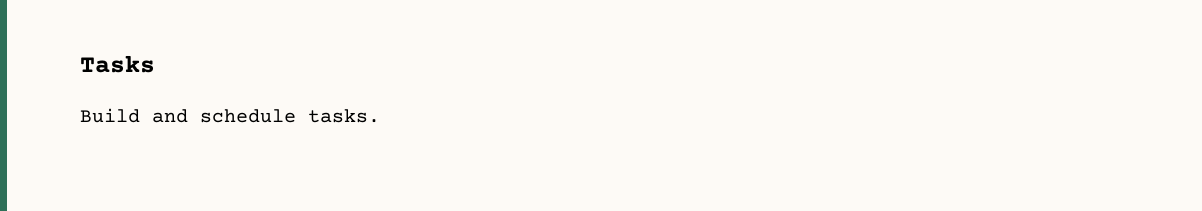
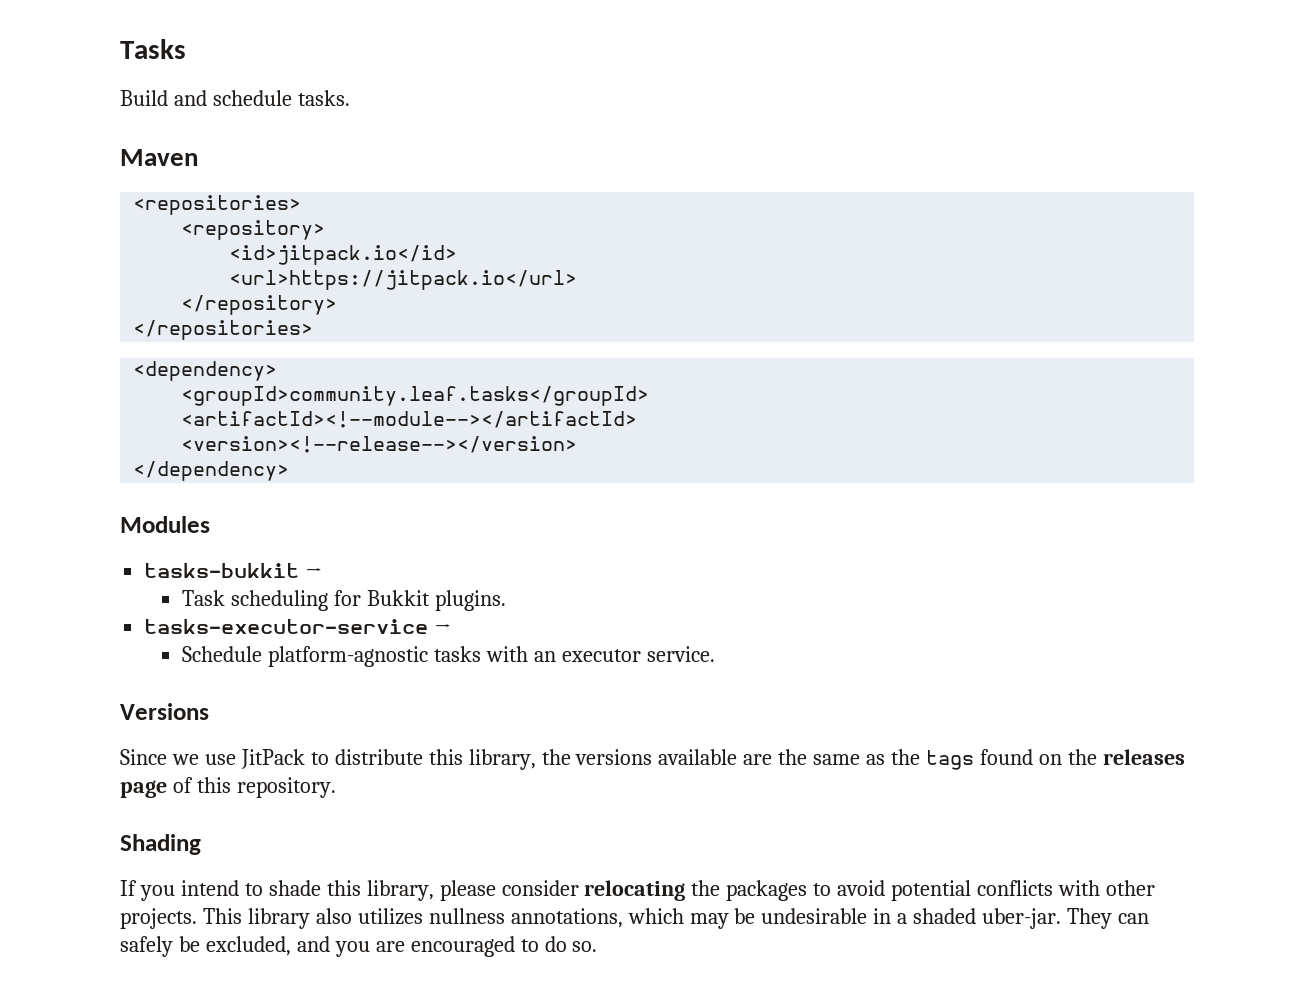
+ Maven
+ <repositories>
+ <repository>
+ <id>jitpack.io</id>
+ <url>https://jitpack.io</url>
+ </repository>
+ </repositories>
+ <dependency>
+ <groupId>community.leaf.tasks</groupId>
+ <artifactId><!--module--></artifactId>
+ <version><!--release--></version>
+ </dependency>
+ Modules
+ tasks-bukkit →
+ Task scheduling for Bukkit plugins.
+ tasks-executor-service →
+ Schedule platform-agnostic tasks with an executor service.
+ Versions
+ Since we use JitPack to distribute this library, the versions available are the same as the tags found on the releases page of this repository.
+ Shading
+ If you intend to shade this library, please consider relocating the packages to avoid potential conflicts with other projects. This library also utilizes nullness annotations, which may be undesirable in a shaded uber-jar. They can safely be excluded, and you are encouraged to do so.

